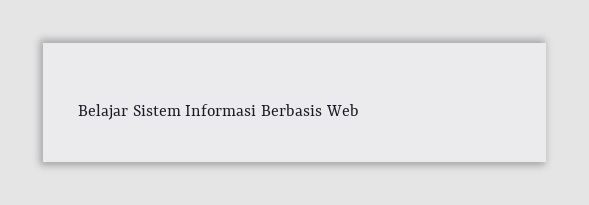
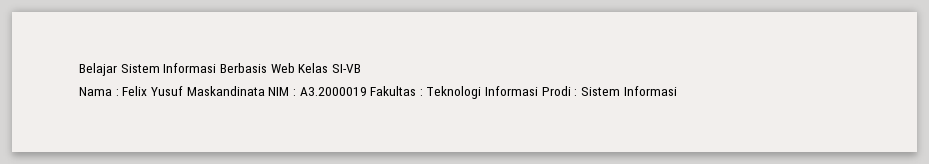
- Belajar Sistem Informasi Berbasis Web
+ Belajar Sistem Informasi Berbasis Web Kelas SI-VB
+ Nama : Felix Yusuf Maskandinata NIM : A3.2000019 Fakultas : Teknologi Informasi Prodi : Sistem Informasi

